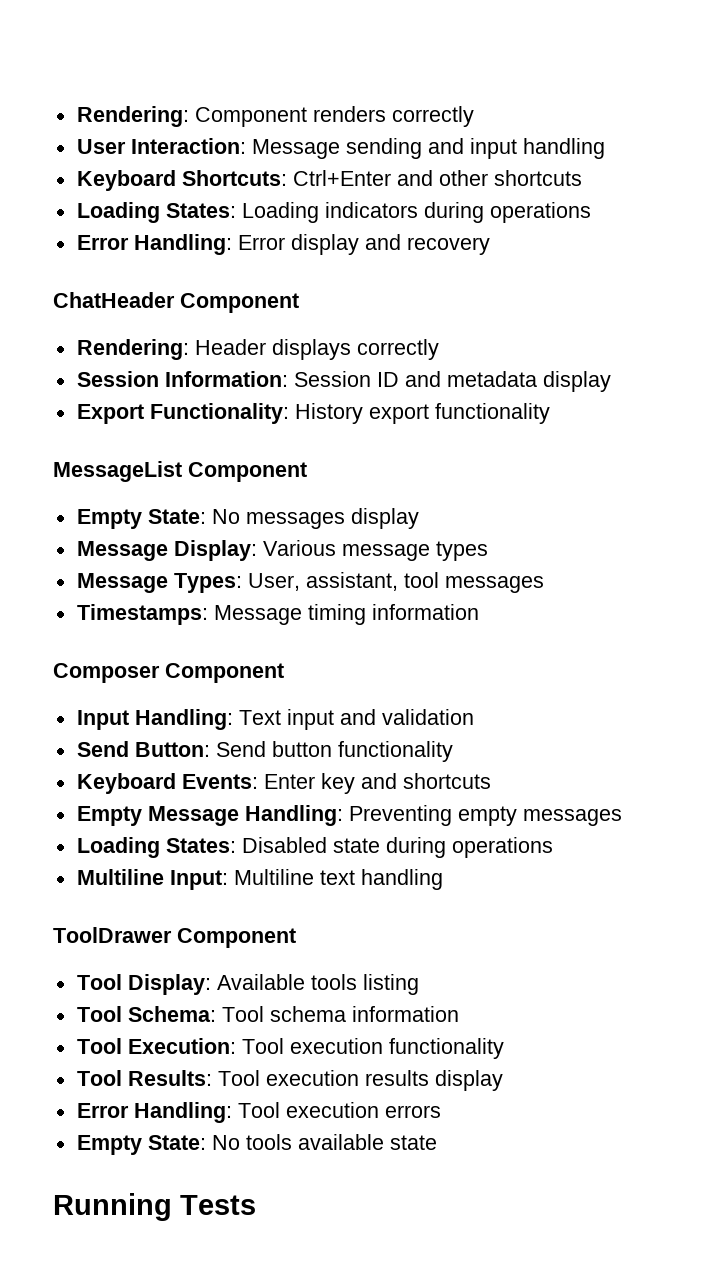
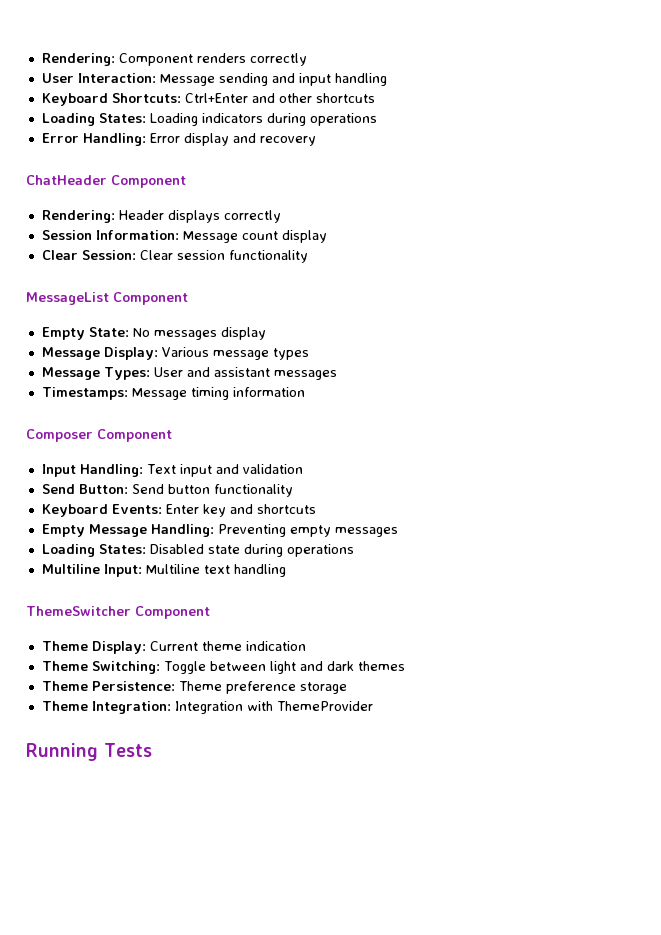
- Session Information: Session ID and metadata display
- Export Functionality: History export functionality
+ Session Information: Message count display
+ Clear Session: Clear session functionality
- Message Types: User, assistant, tool messages
+ Message Types: User and assistant messages
- ToolDrawer Component
- Tool Display: Available tools listing
- Tool Schema: Tool schema information
- Tool Execution: Tool execution functionality
- Tool Results: Tool execution results display
- Error Handling: Tool execution errors
- Empty State: No tools available state
+ ThemeSwitcher Component
+ Theme Display: Current theme indication
+ Theme Switching: Toggle between light and dark themes
+ Theme Persistence: Theme preference storage
+ Theme Integration: Integration with ThemeProvider

